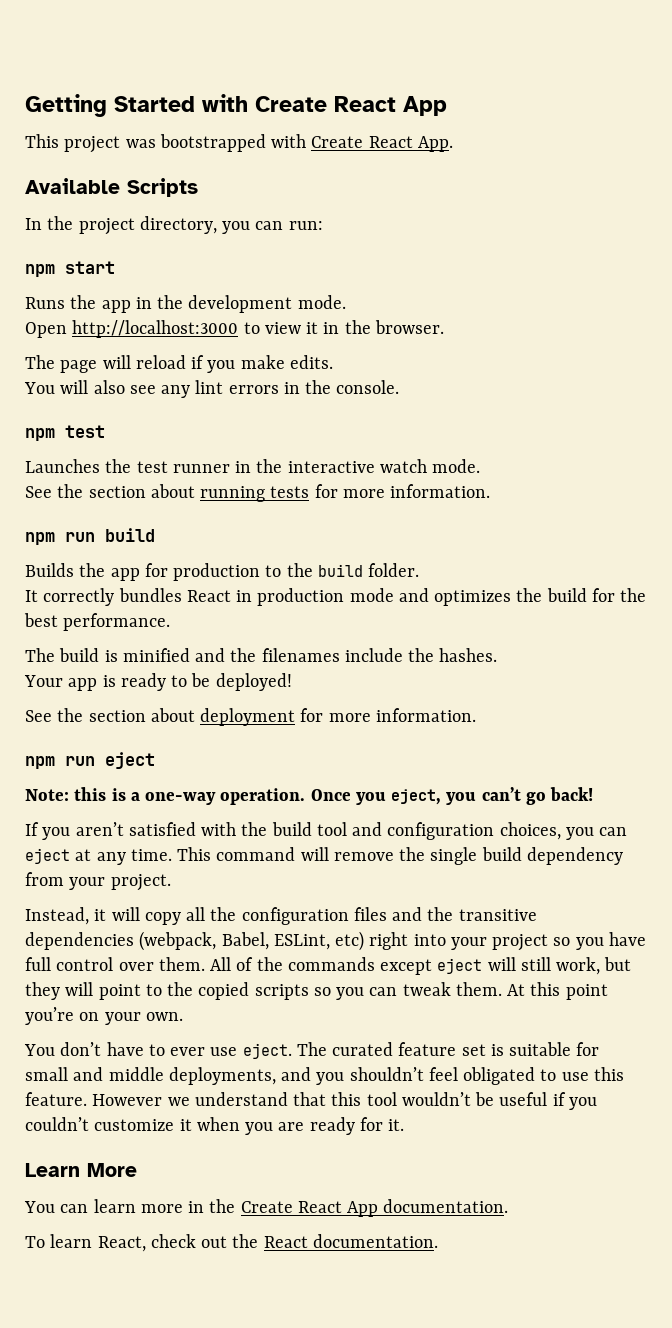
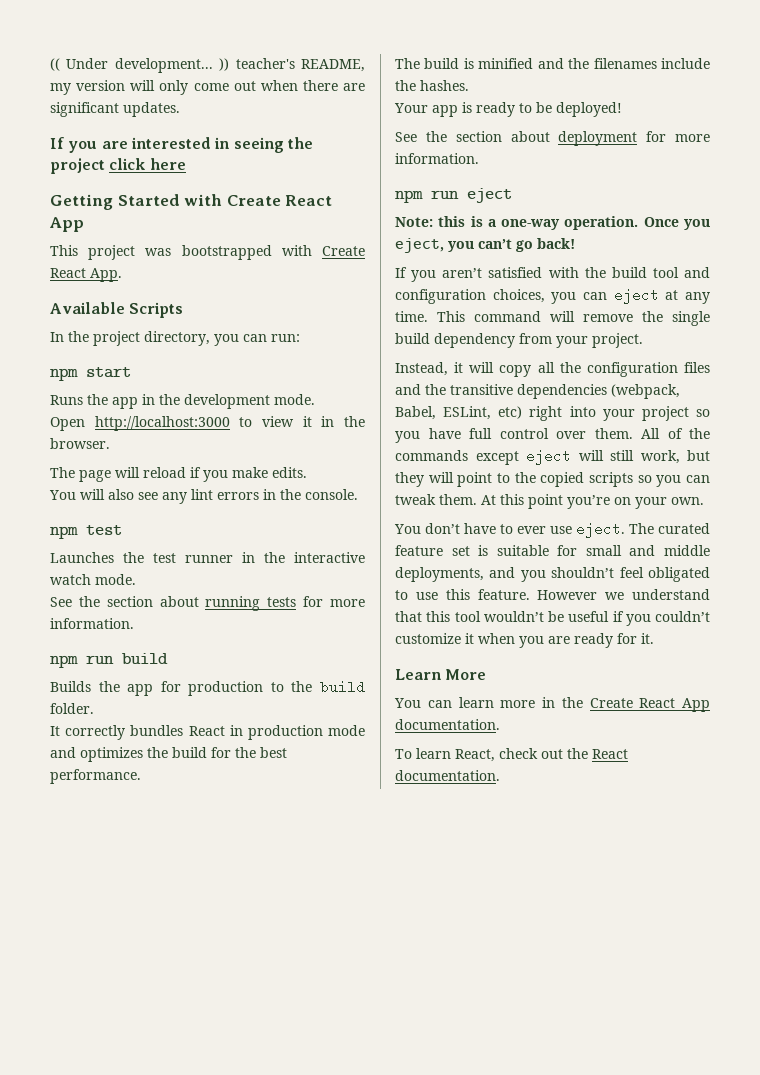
+ (( Under development... )) teacher's README, my version will only come out when there are significant updates.
+ If you are interested in seeing the project click here

